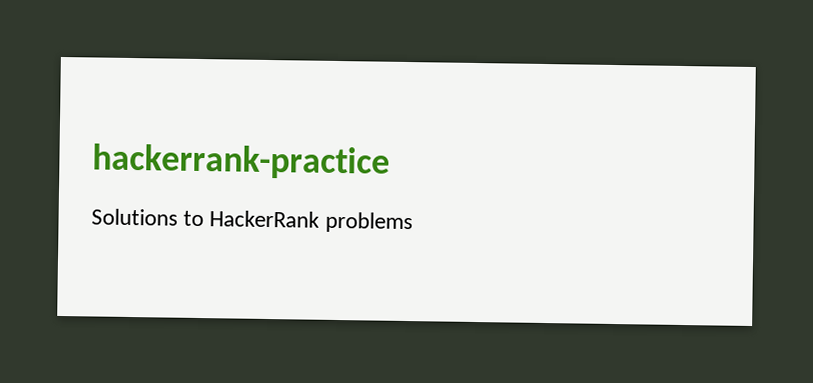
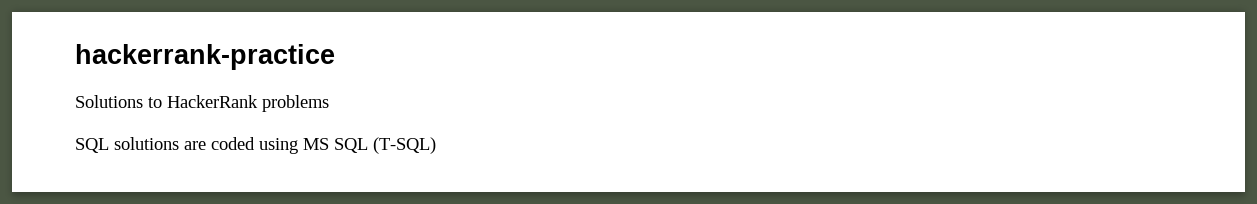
+ SQL solutions are coded using MS SQL (T-SQL)

